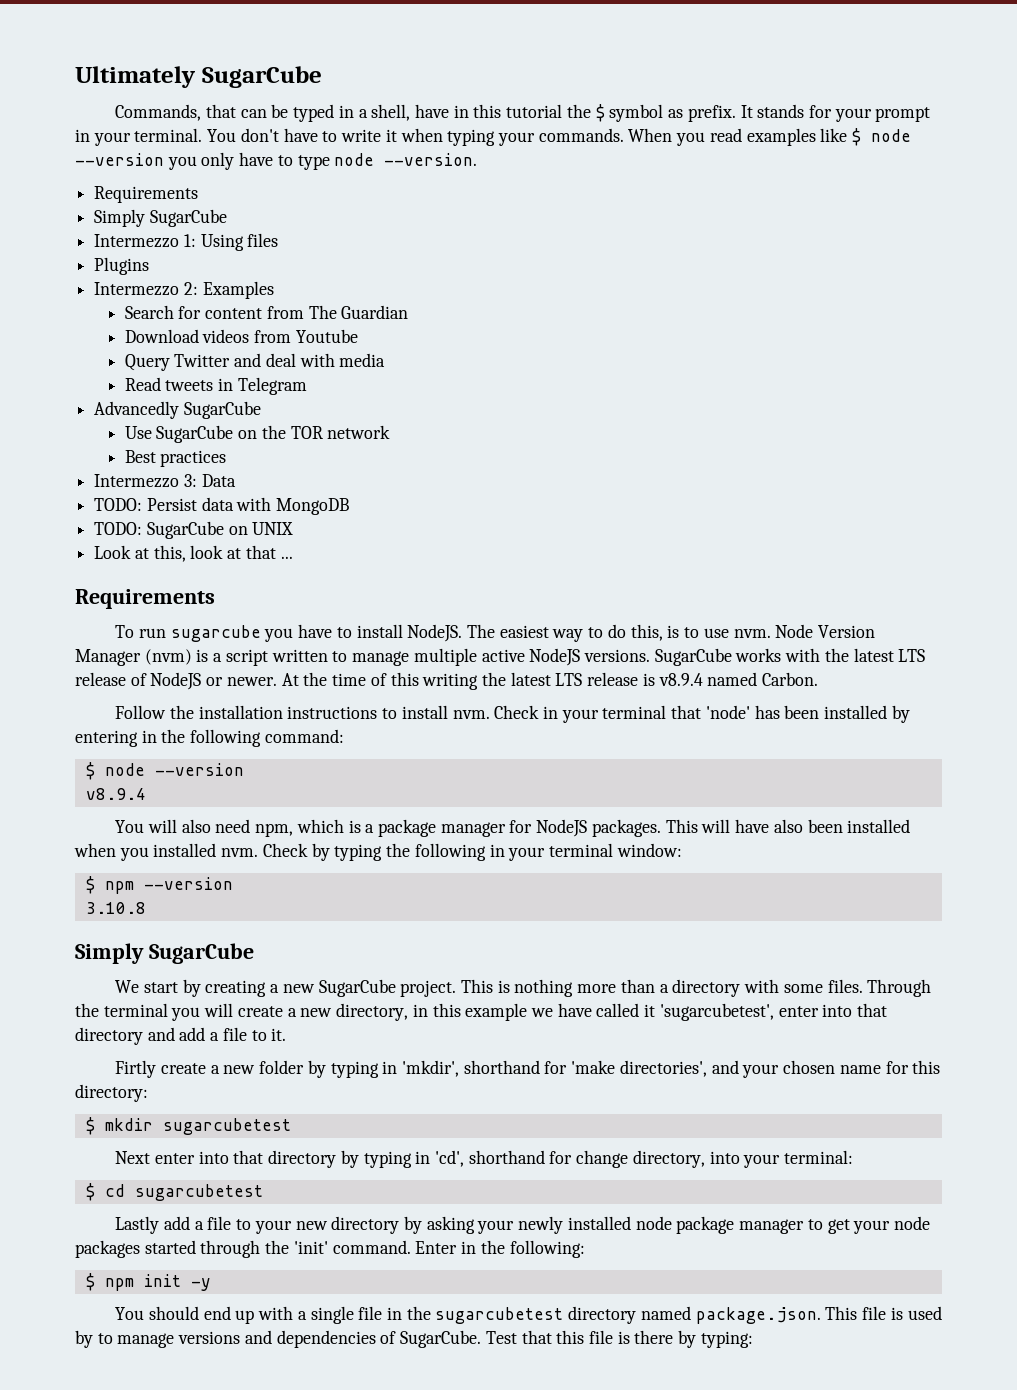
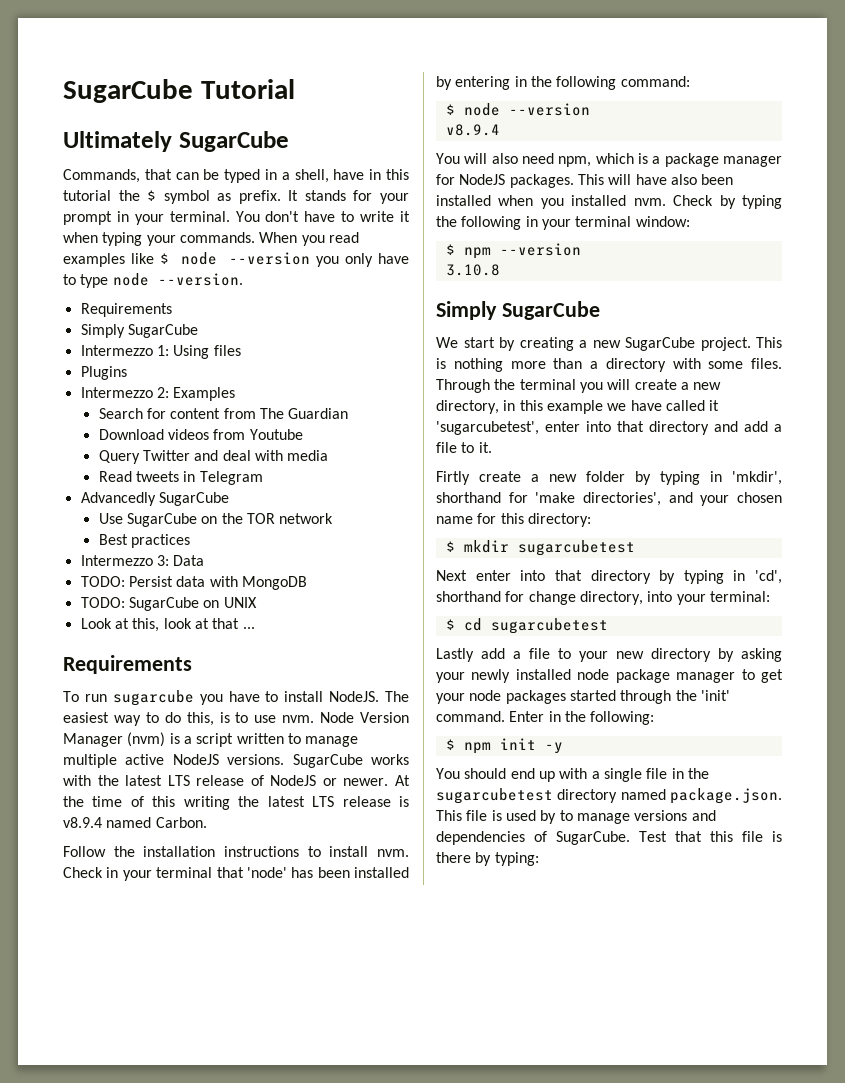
+ SugarCube Tutorial

